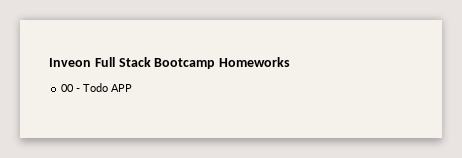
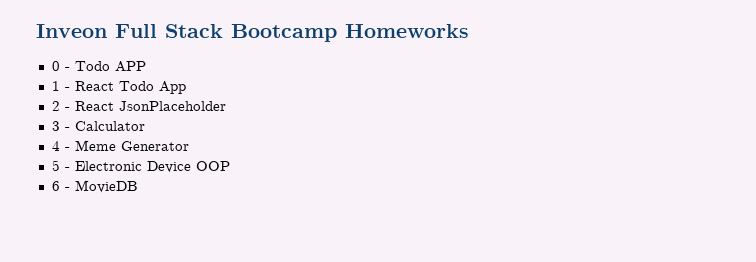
- 00 - Todo APP
+ 0 - Todo APP
+ 1 - React Todo App
+ 2 - React JsonPlaceholder
+ 3 - Calculator
+ 4 - Meme Generator
+ 5 - Electronic Device OOP
+ 6 - MovieDB

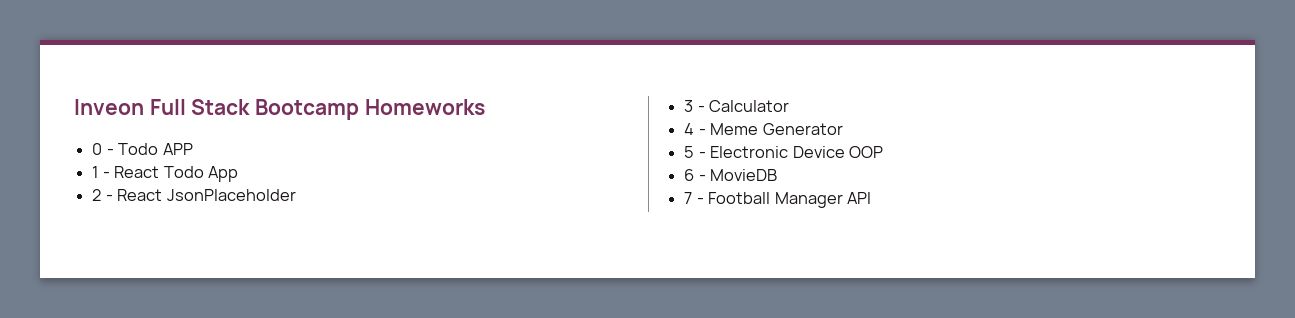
+ 7 - Football Manager API

